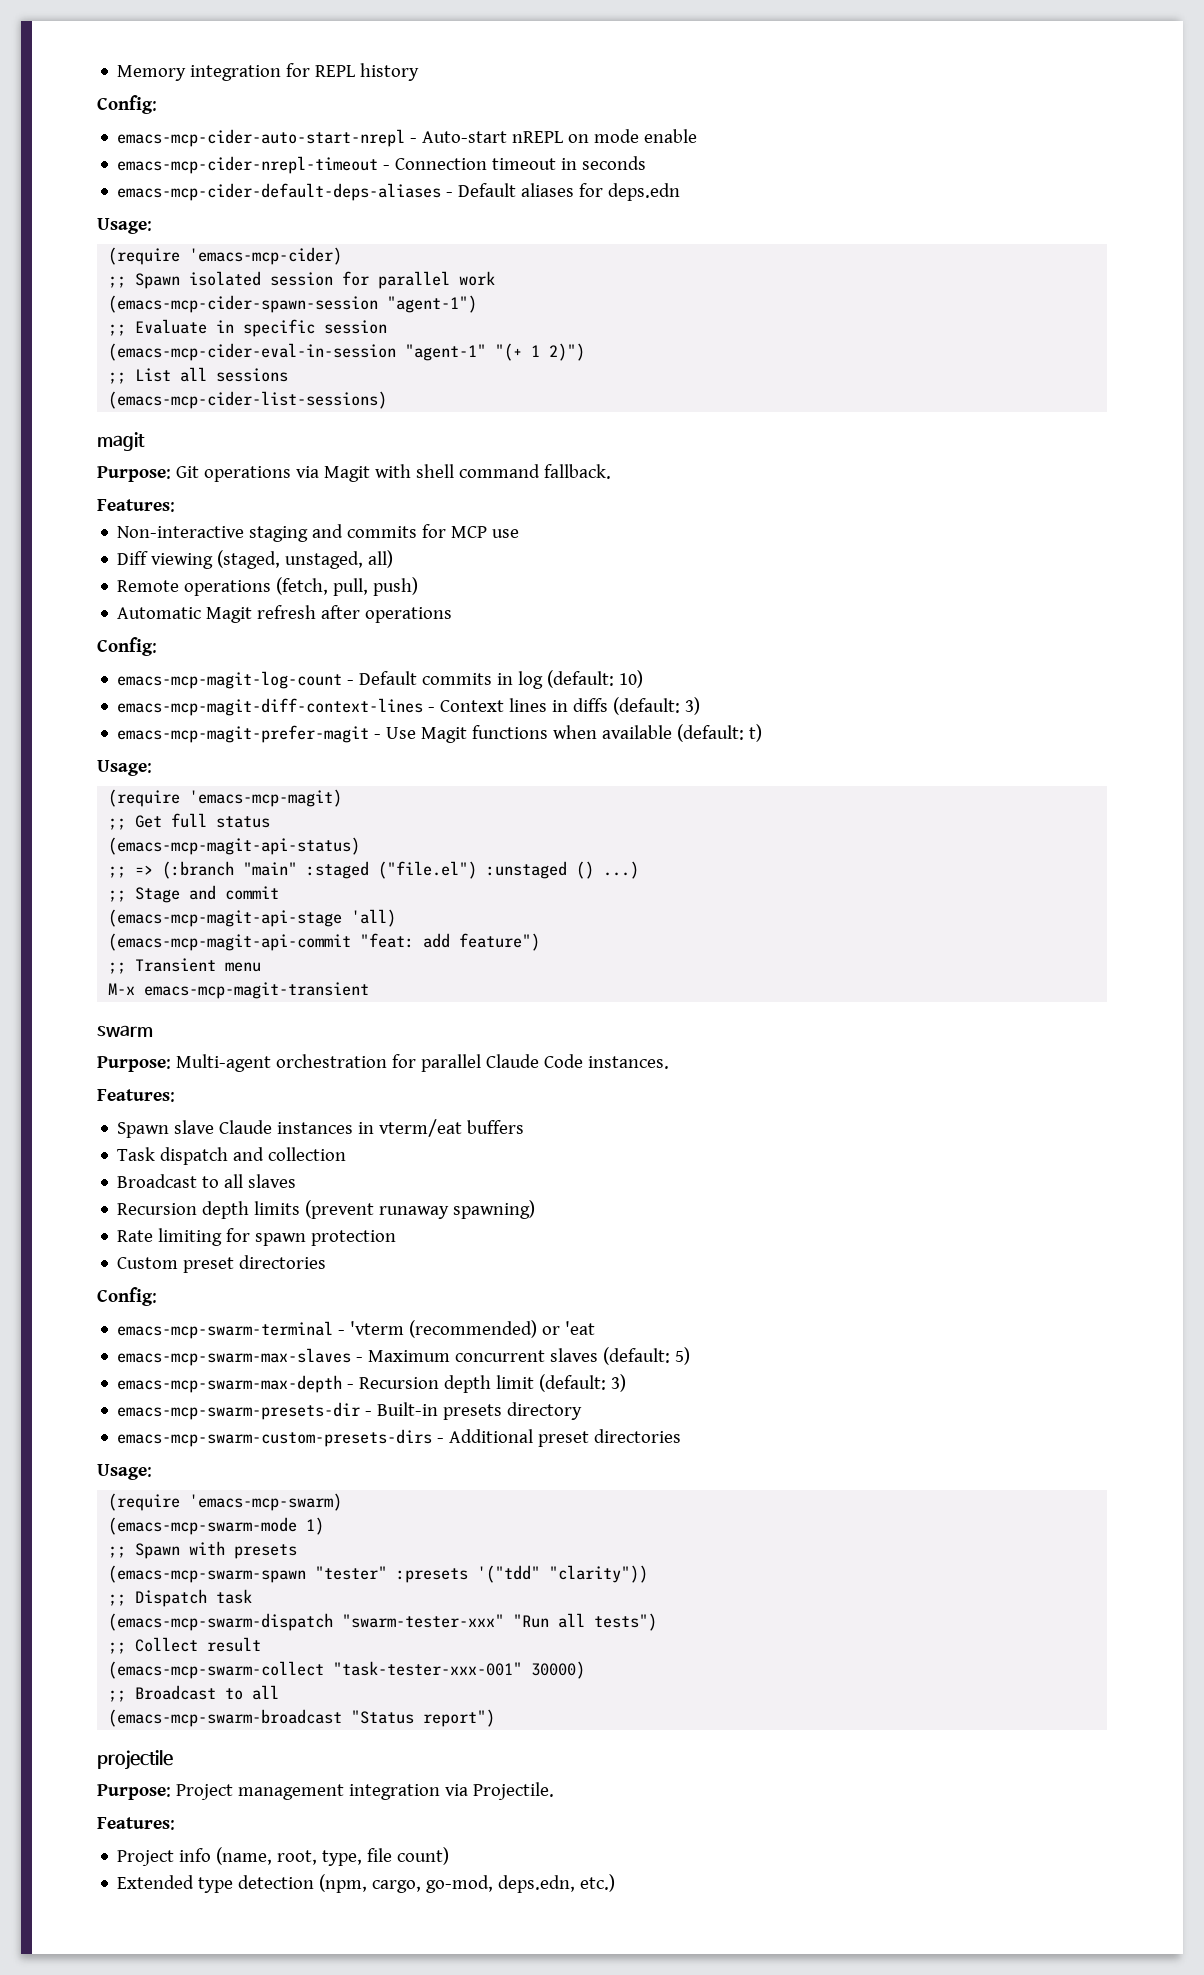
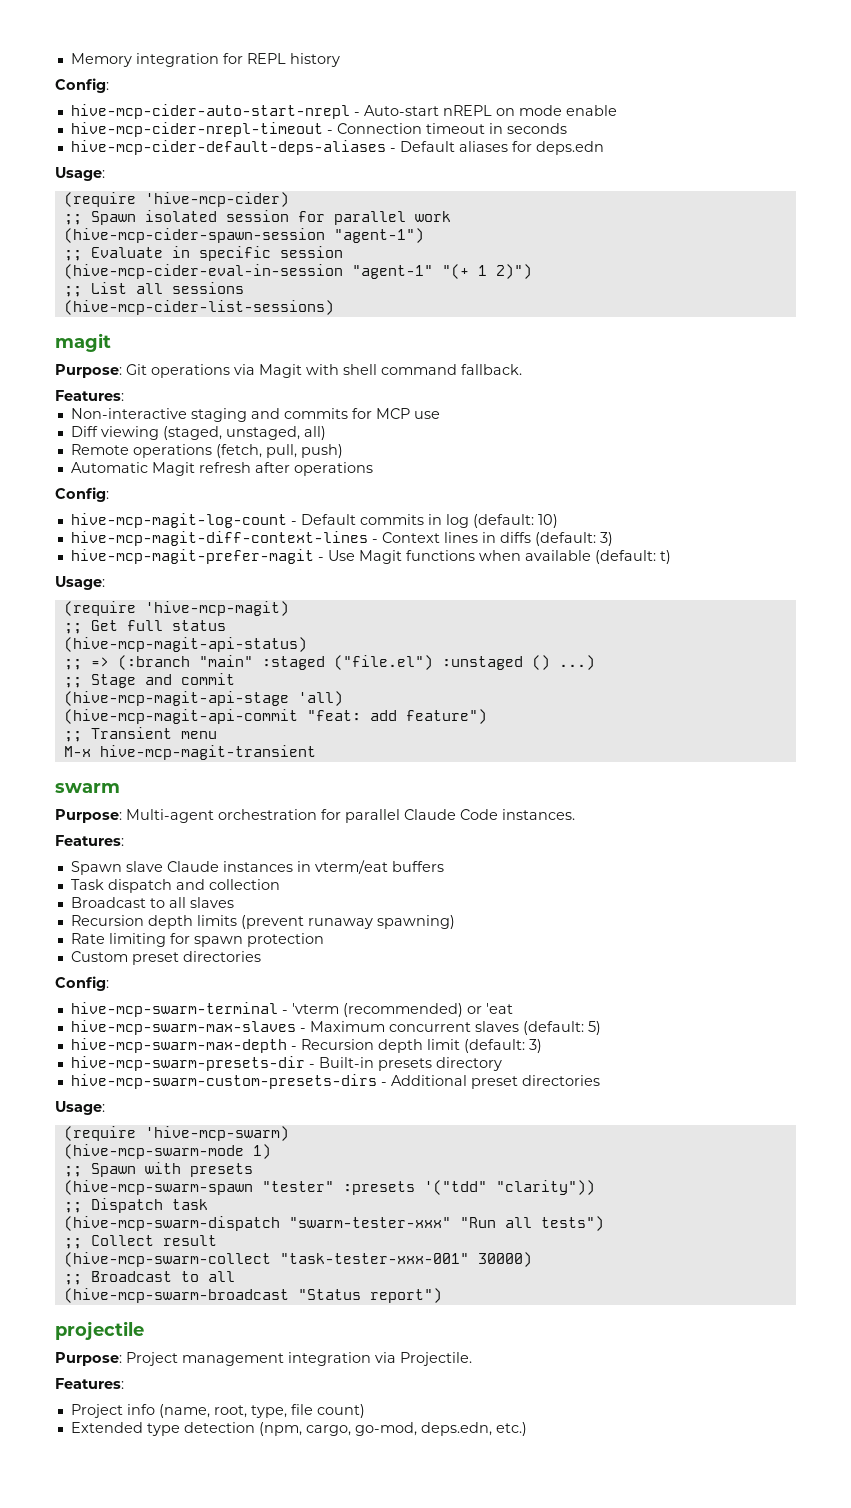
- emacs-mcp-cider-auto-start-nrepl - Auto-start nREPL on mode enable
+ hive-mcp-cider-auto-start-nrepl - Auto-start nREPL on mode enable
- emacs-mcp-cider-nrepl-timeout - Connection timeout in seconds
+ hive-mcp-cider-nrepl-timeout - Connection timeout in seconds
- emacs-mcp-cider-default-deps-aliases - Default aliases for deps.edn
+ hive-mcp-cider-default-deps-aliases - Default aliases for deps.edn
- (require 'emacs-mcp-cider)
+ (require 'hive-mcp-cider)
- (emacs-mcp-cider-spawn-session "agent-1")
+ (hive-mcp-cider-spawn-session "agent-1")
- (emacs-mcp-cider-eval-in-session "agent-1" "(+ 1 2)")
+ (hive-mcp-cider-eval-in-session "agent-1" "(+ 1 2)")
- (emacs-mcp-cider-list-sessions)
+ (hive-mcp-cider-list-sessions)
- emacs-mcp-magit-log-count - Default commits in log (default: 10)
+ hive-mcp-magit-log-count - Default commits in log (default: 10)
- emacs-mcp-magit-diff-context-lines - Context lines in diffs (default: 3)
+ hive-mcp-magit-diff-context-lines - Context lines in diffs (default: 3)
- emacs-mcp-magit-prefer-magit - Use Magit functions when available (default: t)
+ hive-mcp-magit-prefer-magit - Use Magit functions when available (default: t)
- (require 'emacs-mcp-magit)
+ (require 'hive-mcp-magit)
- (emacs-mcp-magit-api-status)
+ (hive-mcp-magit-api-status)
- (emacs-mcp-magit-api-stage 'all)
+ (hive-mcp-magit-api-stage 'all)
- (emacs-mcp-magit-api-commit "feat: add feature")
+ (hive-mcp-magit-api-commit "feat: add feature")
- M-x emacs-mcp-magit-transient
+ M-x hive-mcp-magit-transient
- emacs-mcp-swarm-terminal - 'vterm (recommended) or 'eat
+ hive-mcp-swarm-terminal - 'vterm (recommended) or 'eat
- emacs-mcp-swarm-max-slaves - Maximum concurrent slaves (default: 5)
+ hive-mcp-swarm-max-slaves - Maximum concurrent slaves (default: 5)
- emacs-mcp-swarm-max-depth - Recursion depth limit (default: 3)
+ hive-mcp-swarm-max-depth - Recursion depth limit (default: 3)
- emacs-mcp-swarm-presets-dir - Built-in presets directory
+ hive-mcp-swarm-presets-dir - Built-in presets directory
- emacs-mcp-swarm-custom-presets-dirs - Additional preset directories
+ hive-mcp-swarm-custom-presets-dirs - Additional preset directories
- (require 'emacs-mcp-swarm)
- (emacs-mcp-swarm-mode 1)
+ (require 'hive-mcp-swarm)
+ (hive-mcp-swarm-mode 1)
- (emacs-mcp-swarm-spawn "tester" :presets '("tdd" "clarity"))
+ (hive-mcp-swarm-spawn "tester" :presets '("tdd" "clarity"))
- (emacs-mcp-swarm-dispatch "swarm-tester-xxx" "Run all tests")
+ (hive-mcp-swarm-dispatch "swarm-tester-xxx" "Run all tests")
- (emacs-mcp-swarm-collect "task-tester-xxx-001" 30000)
+ (hive-mcp-swarm-collect "task-tester-xxx-001" 30000)
- (emacs-mcp-swarm-broadcast "Status report")
+ (hive-mcp-swarm-broadcast "Status report")

